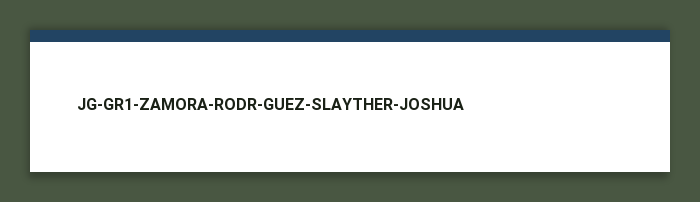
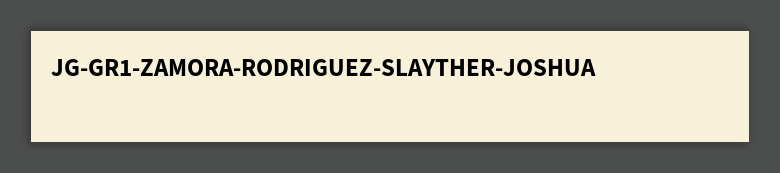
- JG-GR1-ZAMORA-RODR-GUEZ-SLAYTHER-JOSHUA
+ JG-GR1-ZAMORA-RODRIGUEZ-SLAYTHER-JOSHUA

